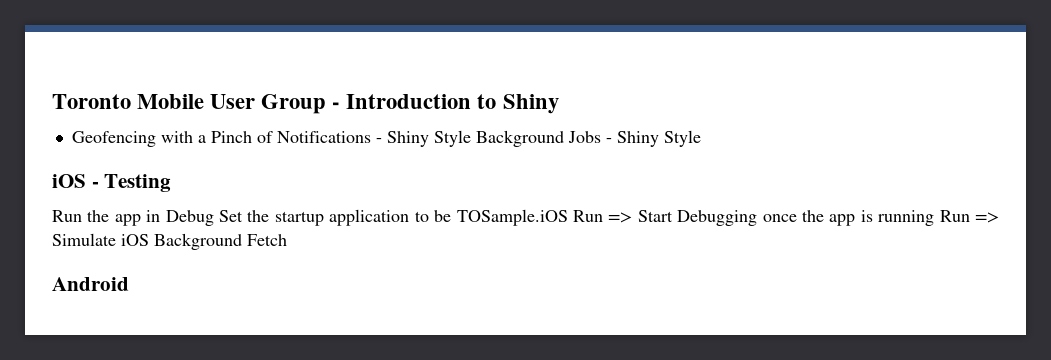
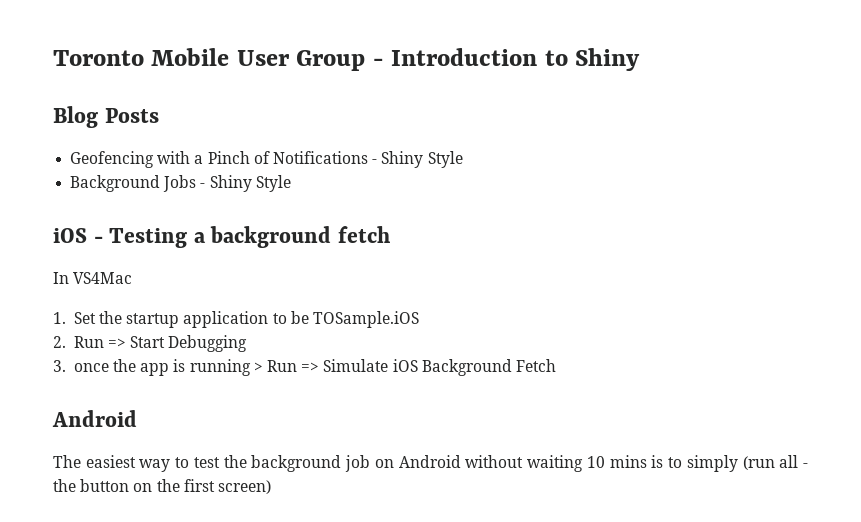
+ Blog Posts
- Geofencing with a Pinch of Notifications - Shiny Style Background Jobs - Shiny Style
+ Geofencing with a Pinch of Notifications - Shiny Style
+ Background Jobs - Shiny Style
- iOS - Testing
- Run the app in Debug Set the startup application to be TOSample.iOS Run => Start Debugging once the app is running Run => Simulate iOS Background Fetch
+ iOS - Testing a background fetch
+ In VS4Mac
+ 1. Set the startup application to be TOSample.iOS
+ 2. Run => Start Debugging
+ 3. once the app is running > Run => Simulate iOS Background Fetch
+ The easiest way to test the background job on Android without waiting 10 mins is to simply (run all - the button on the first screen)

